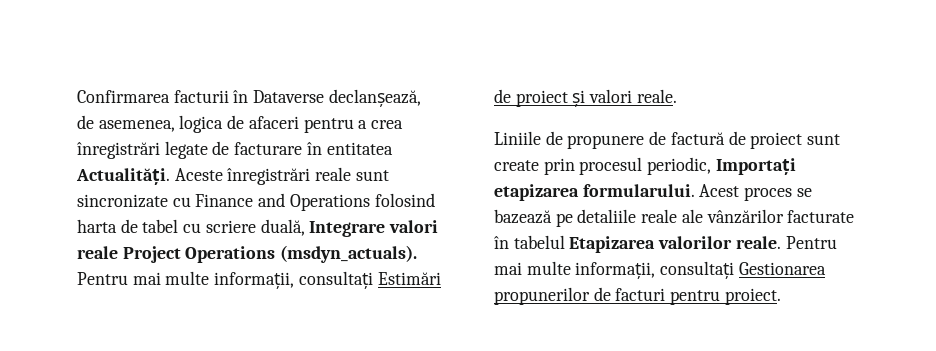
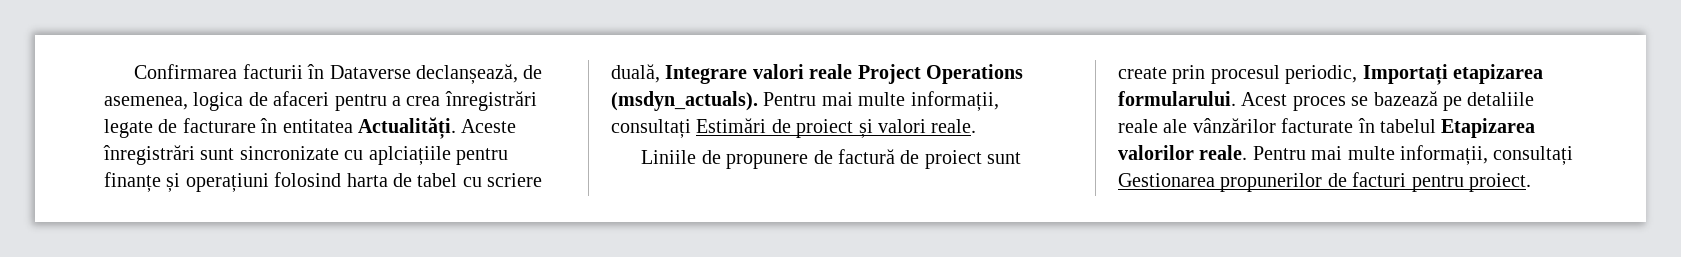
- Aceste înregistrări reale sunt sincronizate cu Finance and Operations folosind harta de tabel cu scriere duală, Integrare valori reale Project Operations (msdyn_actuals).
+ Aceste înregistrări sunt sincronizate cu aplciațiile pentru finanțe și operațiuni folosind harta de tabel cu scriere duală, Integrare valori reale Project Operations (msdyn_actuals).

